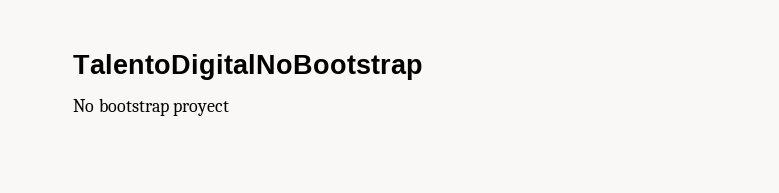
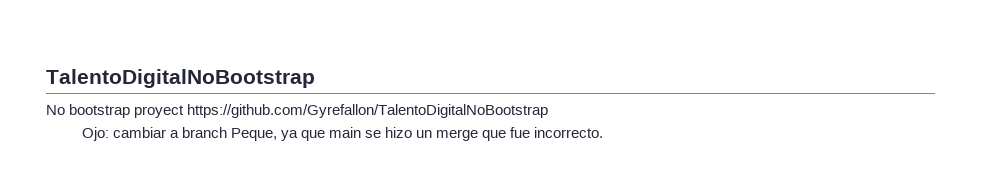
- No bootstrap proyect
+ No bootstrap proyect https://github.com/Gyrefallon/TalentoDigitalNoBootstrap
+ Ojo: cambiar a branch Peque, ya que main se hizo un merge que fue incorrecto.

